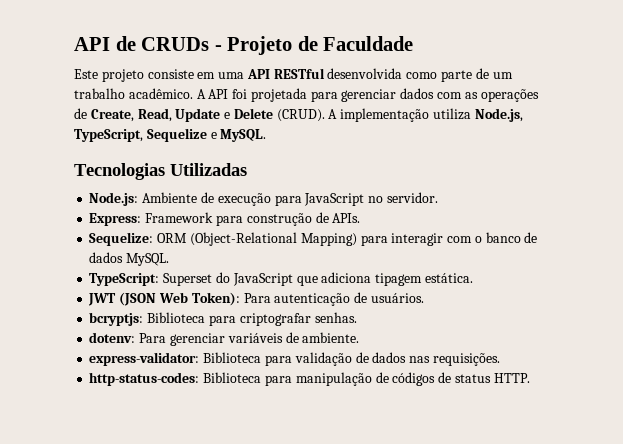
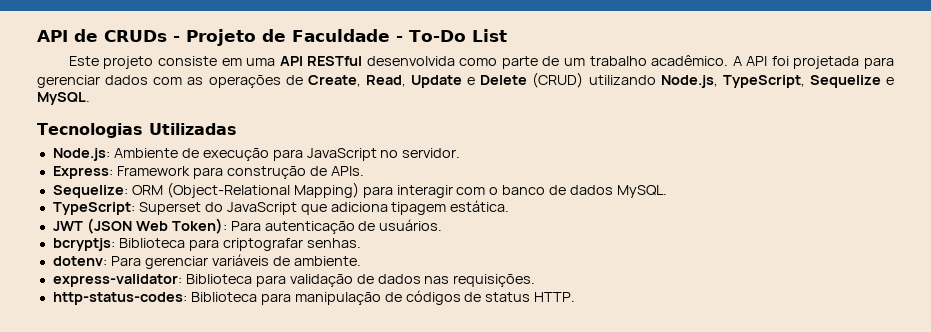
- API de CRUDs - Projeto de Faculdade
+ API de CRUDs - Projeto de Faculdade - To-Do List
- A API foi projetada para gerenciar dados com as operações de Create, Read, Update e Delete (CRUD). A implementação utiliza Node.js, TypeScript, Sequelize e MySQL.
+ A API foi projetada para gerenciar dados com as operações de Create, Read, Update e Delete (CRUD) utilizando Node.js, TypeScript, Sequelize e MySQL.

